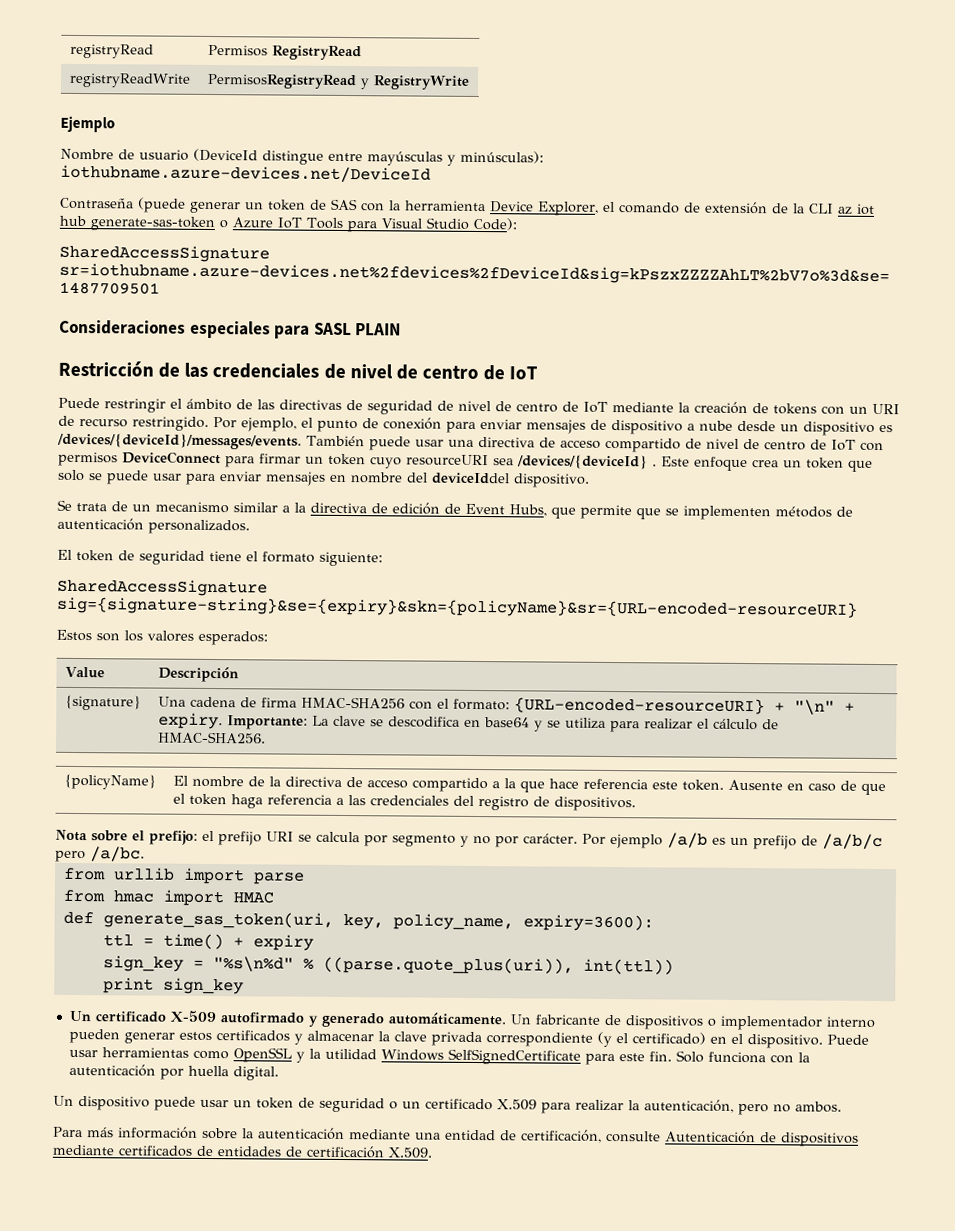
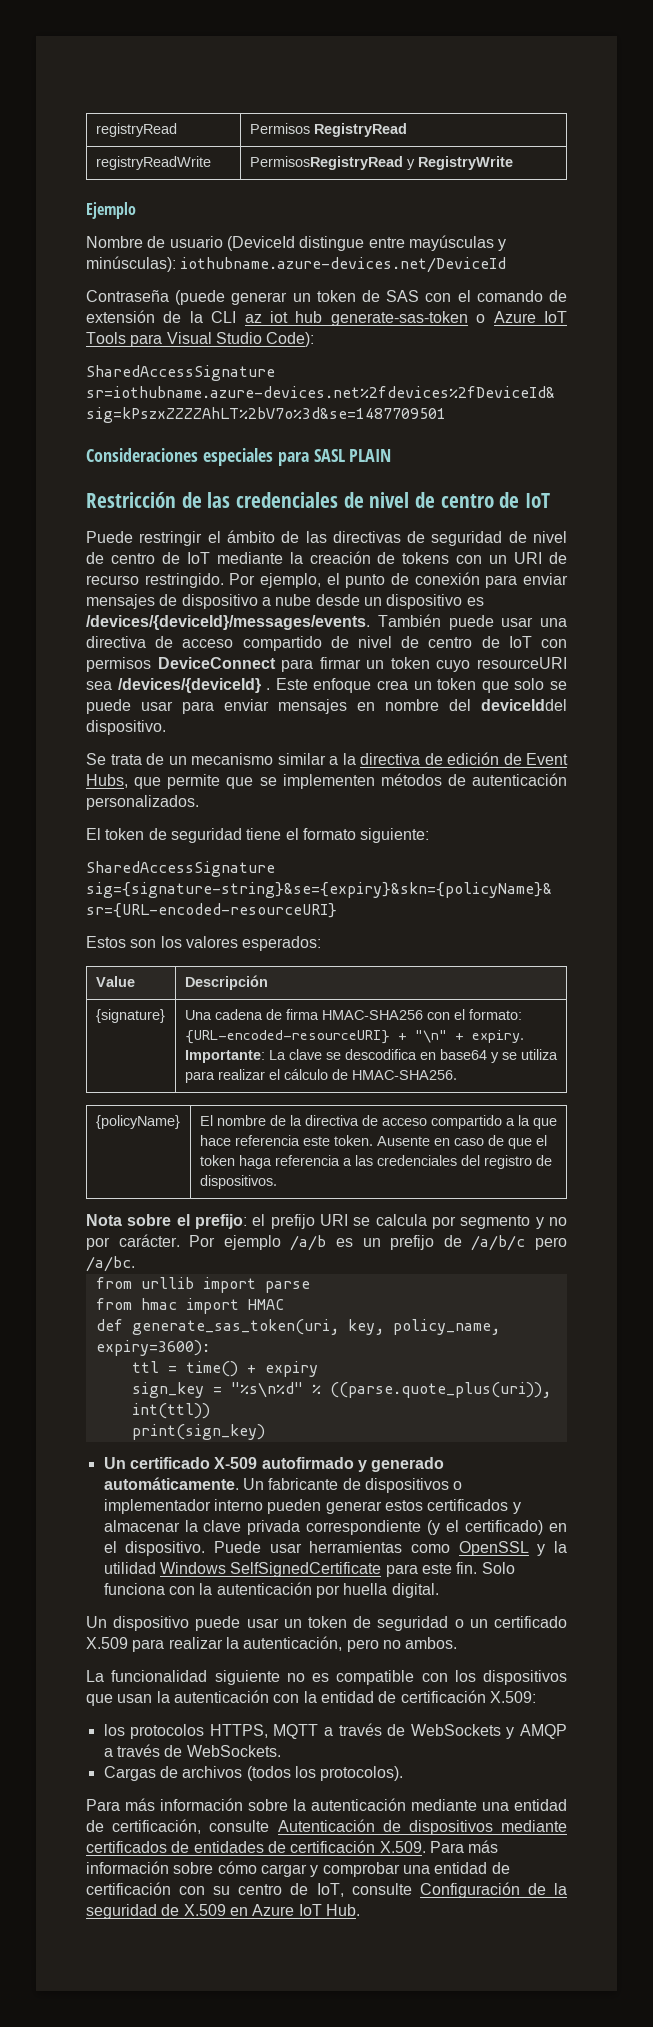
- Contraseña (puede generar un token de SAS con la herramienta Device Explorer, el comando de extensión de la CLI az iot hub generate-sas-token o Azure IoT Tools para Visual Studio Code):
+ Contraseña (puede generar un token de SAS con el comando de extensión de la CLI az iot hub generate-sas-token o Azure IoT Tools para Visual Studio Code):
- print sign_key
+ print(sign_key)
+ La funcionalidad siguiente no es compatible con los dispositivos que usan la autenticación con la entidad de certificación X.509:
+ los protocolos HTTPS, MQTT a través de WebSockets y AMQP a través de WebSockets.
+ Cargas de archivos (todos los protocolos).
- Para más información sobre la autenticación mediante una entidad de certificación, consulte Autenticación de dispositivos mediante certificados de entidades de certificación X.509.
+ Para más información sobre la autenticación mediante una entidad de certificación, consulte Autenticación de dispositivos mediante certificados de entidades de certificación X.509. Para más información sobre cómo cargar y comprobar una entidad de certificación con su centro de IoT, consulte Configuración de la seguridad de X.509 en Azure IoT Hub.

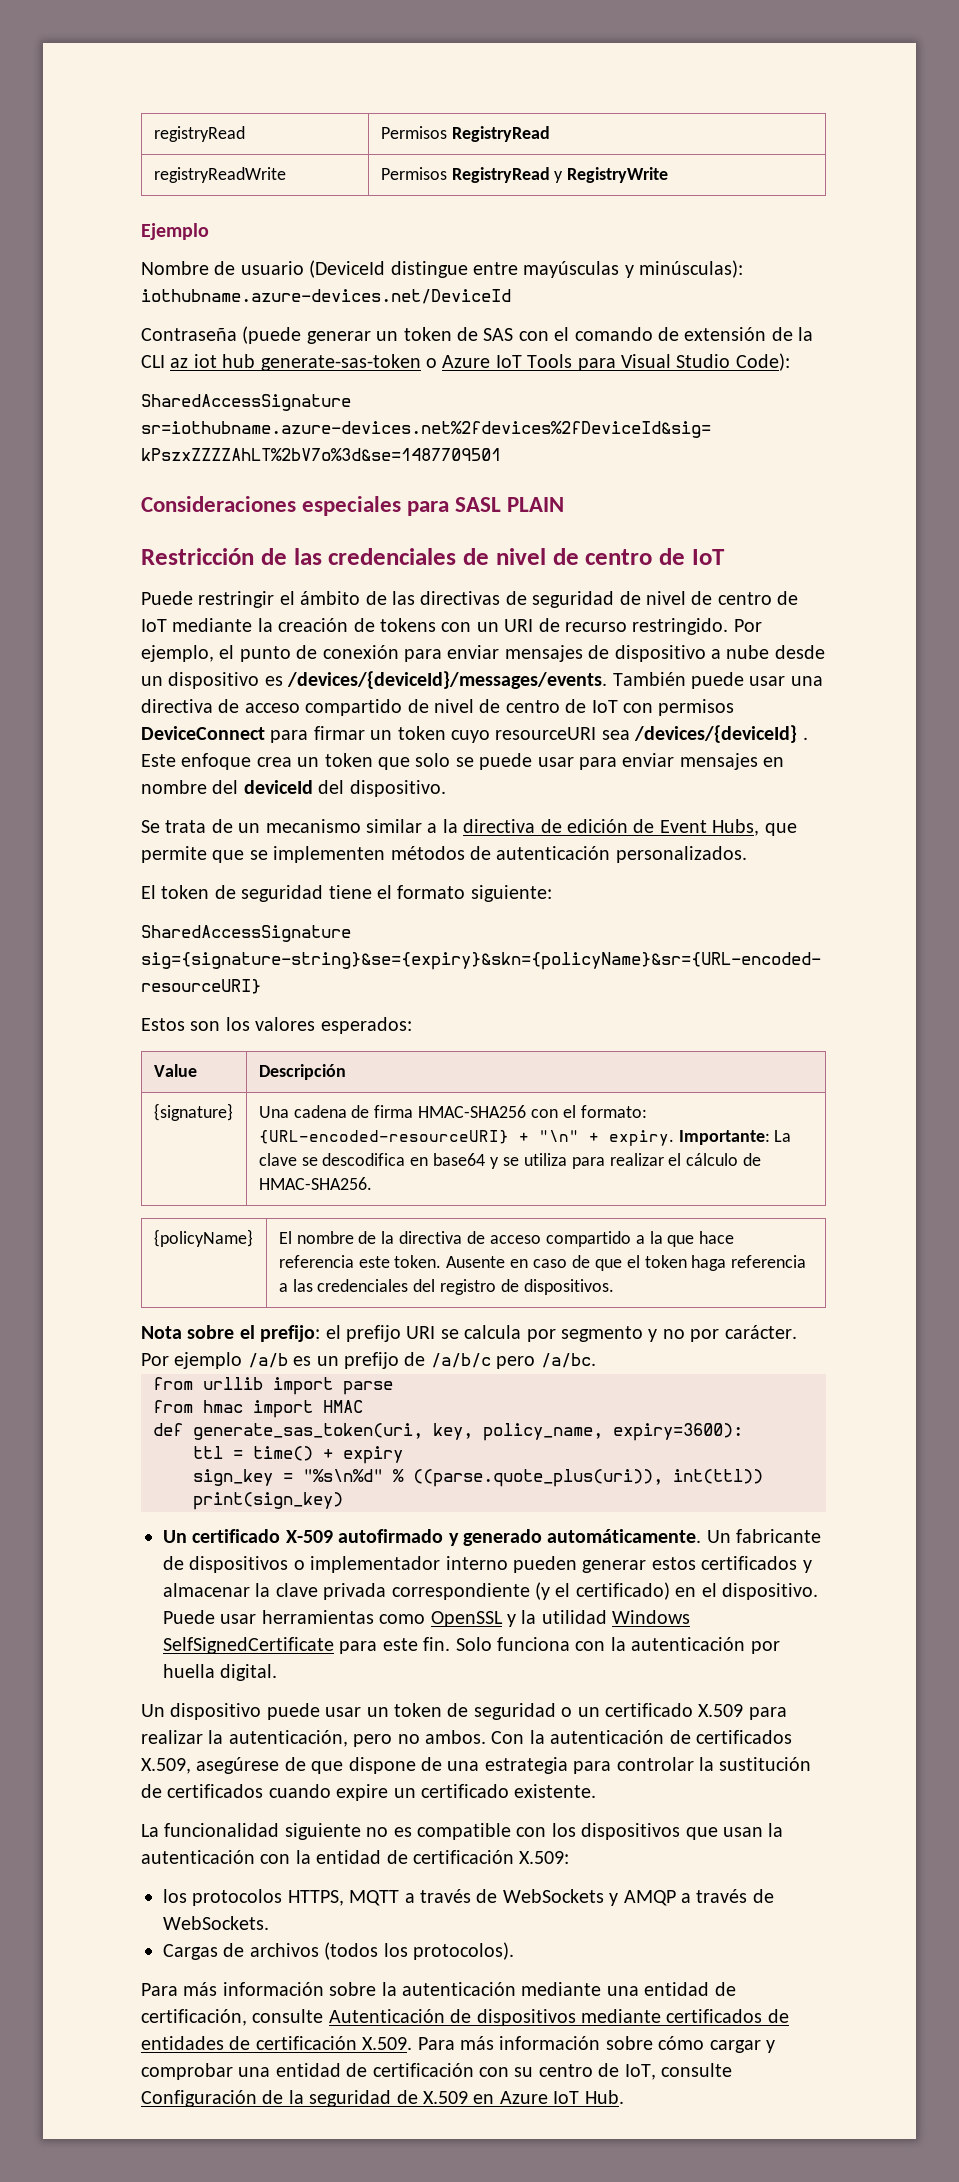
- registryReadWrite | PermisosRegistryRead y RegistryWrite
+ registryReadWrite | Permisos RegistryRead y RegistryWrite
- Este enfoque crea un token que solo se puede usar para enviar mensajes en nombre del deviceIddel dispositivo.
+ Este enfoque crea un token que solo se puede usar para enviar mensajes en nombre del deviceId del dispositivo.
+ Con la autenticación de certificados X.509, asegúrese de que dispone de una estrategia para controlar la sustitución de certificados cuando expire un certificado existente.

